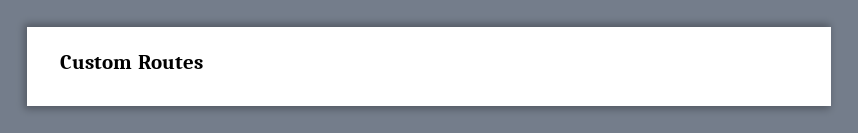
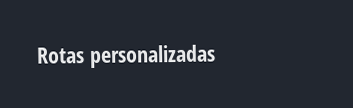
- Custom Routes
+ Rotas personalizadas

